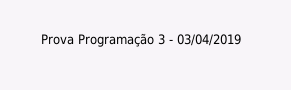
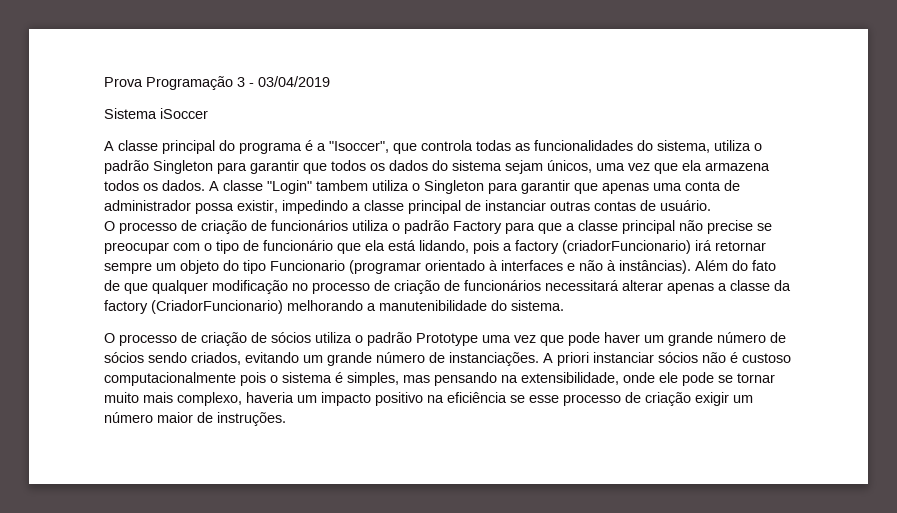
+ Sistema iSoccer
+ A classe principal do programa é a "Isoccer", que controla todas as funcionalidades do sistema, utiliza o padrão Singleton para garantir que todos os dados do sistema sejam únicos, uma vez que ela armazena todos os dados. A classe "Login" tambem utiliza o Singleton para garantir que apenas uma conta de administrador possa existir, impedindo a classe principal de instanciar outras contas de usuário.
+ O processo de criação de funcionários utiliza o padrão Factory para que a classe principal não precise se preocupar com o tipo de funcionário que ela está lidando, pois a factory (criadorFuncionario) irá retornar sempre um objeto do tipo Funcionario (programar orientado à interfaces e não à instâncias). Além do fato de que qualquer modificação no processo de criação de funcionários necessitará alterar apenas a classe da factory (CriadorFuncionario) melhorando a manutenibilidade do sistema.
+ O processo de criação de sócios utiliza o padrão Prototype uma vez que pode haver um grande número de sócios sendo criados, evitando um grande número de instanciações. A priori instanciar sócios não é custoso computacionalmente pois o sistema é simples, mas pensando na extensibilidade, onde ele pode se tornar muito mais complexo, haveria um impacto positivo na eficiência se esse processo de criação exigir um número maior de instruções.

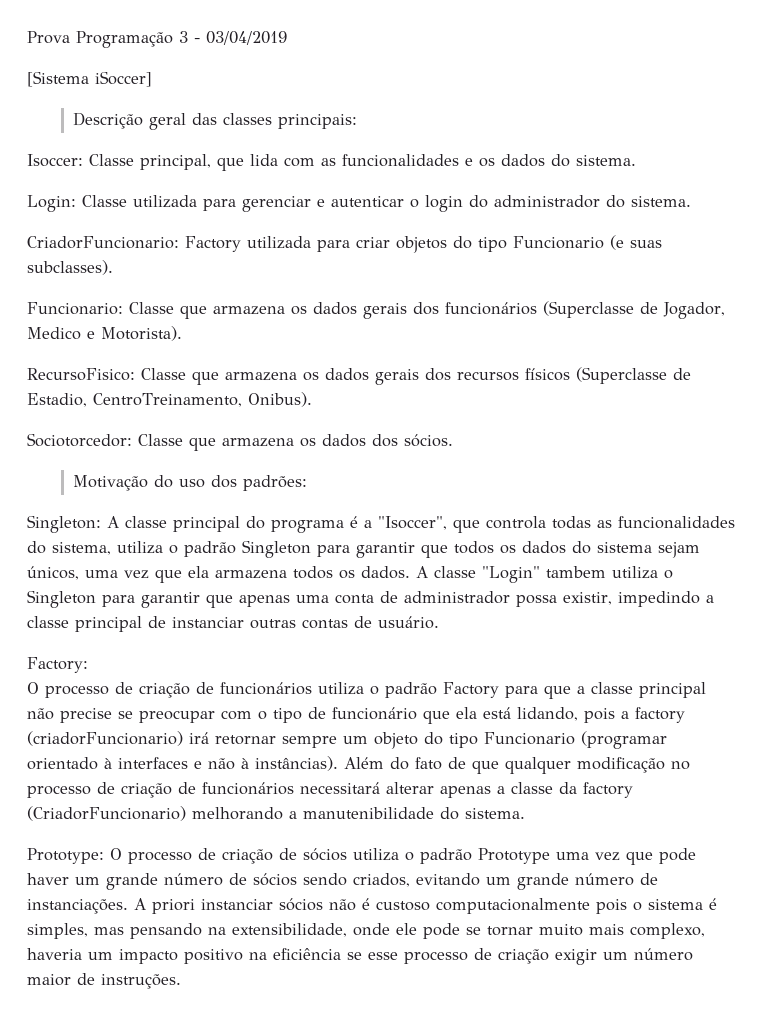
- Sistema iSoccer
- A classe principal do programa é a "Isoccer", que controla todas as funcionalidades do sistema, utiliza o padrão Singleton para garantir que todos os dados do sistema sejam únicos, uma vez que ela armazena todos os dados.
+ [Sistema iSoccer]
+ Descrição geral das classes principais:
+ Isoccer: Classe principal, que lida com as funcionalidades e os dados do sistema.
+ Login: Classe utilizada para gerenciar e autenticar o login do administrador do sistema.
+ CriadorFuncionario: Factory utilizada para criar objetos do tipo Funcionario (e suas subclasses).
+ Funcionario: Classe que armazena os dados gerais dos funcionários (Superclasse de Jogador, Medico e Motorista).
+ RecursoFisico: Classe que armazena os dados gerais dos recursos físicos (Superclasse de Estadio, CentroTreinamento, Onibus).
+ Sociotorcedor: Classe que armazena os dados dos sócios.
+ Motivação do uso dos padrões:
+ Singleton: A classe principal do programa é a "Isoccer", que controla todas as funcionalidades do sistema, utiliza o padrão Singleton para garantir que todos os dados do sistema sejam únicos, uma vez que ela armazena todos os dados.
+ Factory:
- O processo de criação de sócios utiliza o padrão Prototype uma vez que pode haver um grande número de sócios sendo criados, evitando um grande número de instanciações.
+ Prototype: O processo de criação de sócios utiliza o padrão Prototype uma vez que pode haver um grande número de sócios sendo criados, evitando um grande número de instanciações.

